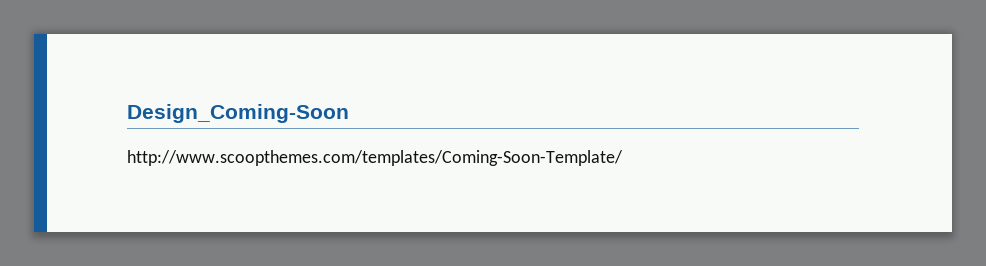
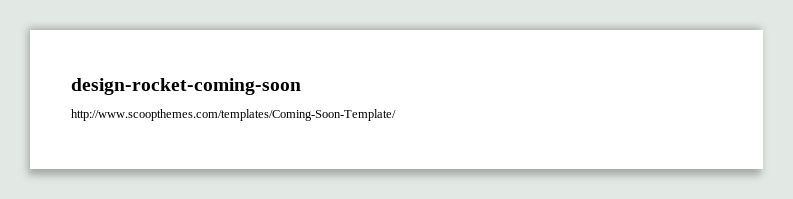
- Design_Coming-Soon
+ design-rocket-coming-soon

